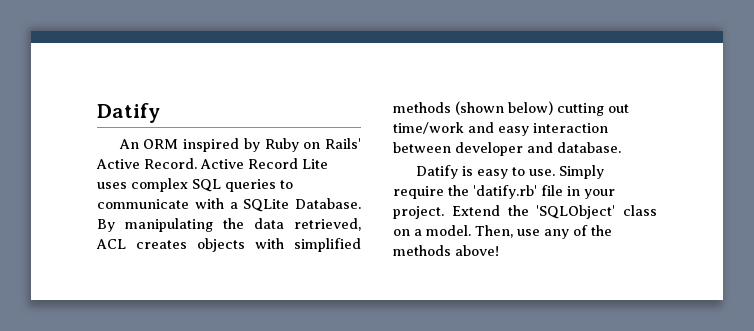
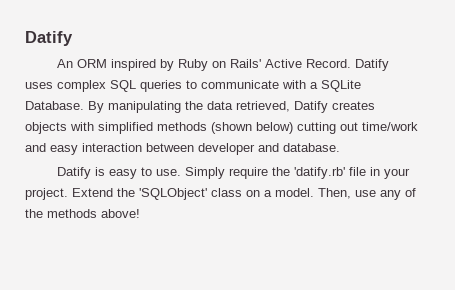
- Active Record Lite uses complex SQL queries to communicate with a SQLite Database.
+ Datify uses complex SQL queries to communicate with a SQLite Database.
- By manipulating the data retrieved, ACL creates objects with simplified methods (shown below) cutting out time/work and easy interaction between developer and database.
+ By manipulating the data retrieved, Datify creates objects with simplified methods (shown below) cutting out time/work and easy interaction between developer and database.

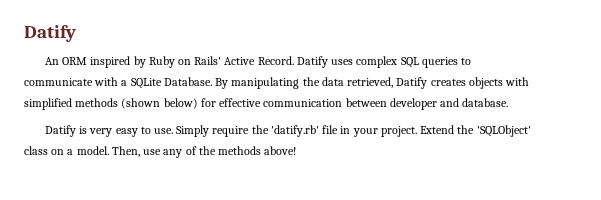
- By manipulating the data retrieved, Datify creates objects with simplified methods (shown below) cutting out time/work and easy interaction between developer and database.
+ By manipulating the data retrieved, Datify creates objects with simplified methods (shown below) for effective communication between developer and database.
- Datify is easy to use.
+ Datify is very easy to use.

